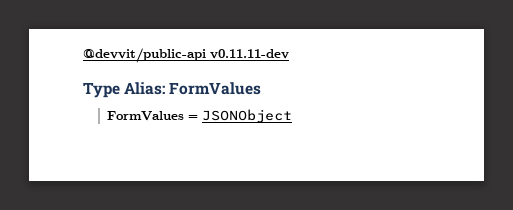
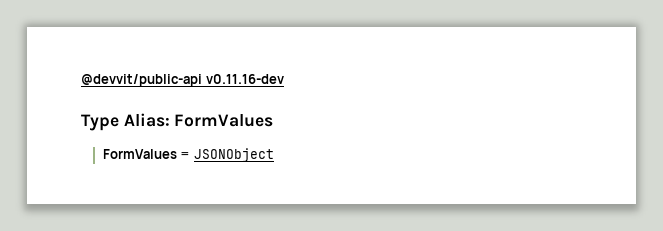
- @devvit/public-api v0.11.11-dev
+ @devvit/public-api v0.11.16-dev

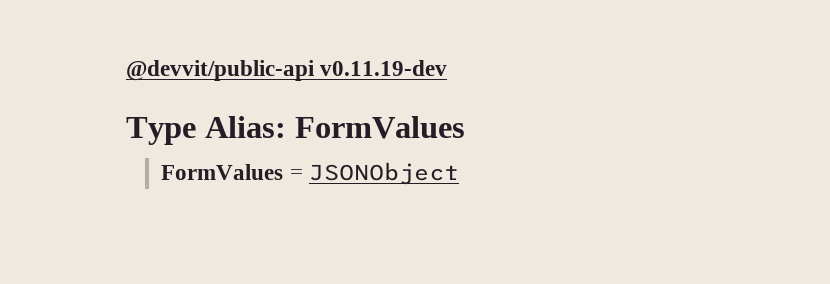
- @devvit/public-api v0.11.16-dev
+ @devvit/public-api v0.11.19-dev

